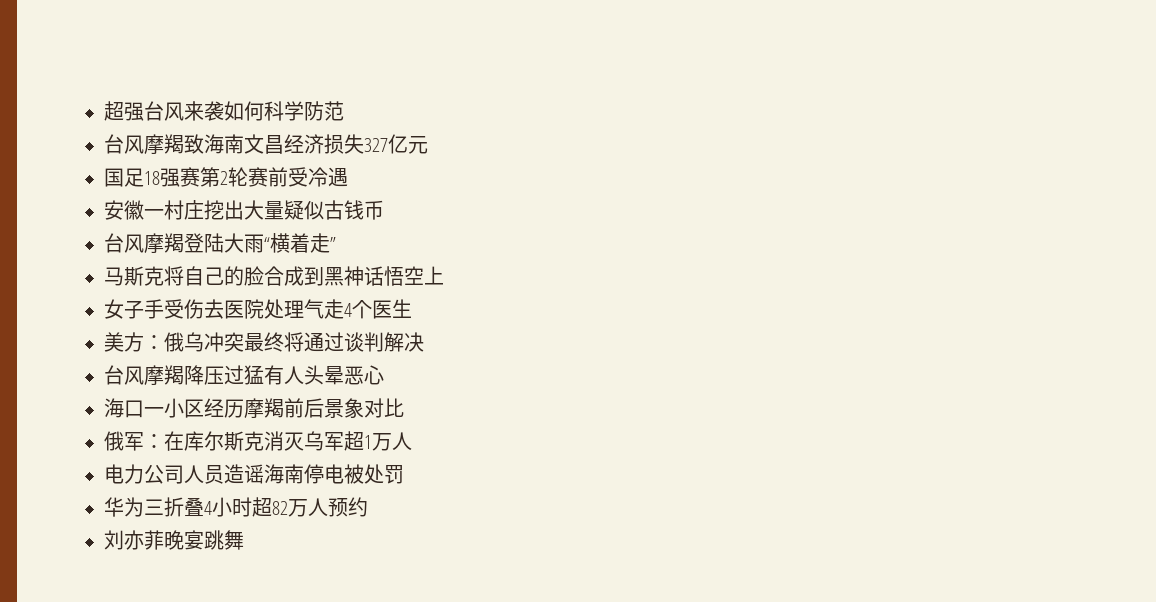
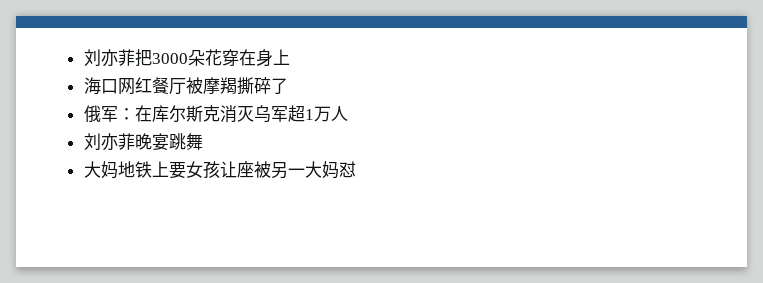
- 超强台风来袭如何科学防范
- 台风摩羯致海南文昌经济损失327亿元
- 国足18强赛第2轮赛前受冷遇
- 安徽一村庄挖出大量疑似古钱币
- 台风摩羯登陆大雨“横着走”
- 马斯克将自己的脸合成到黑神话悟空上
- 女子手受伤去医院处理气走4个医生
- 美方：俄乌冲突最终将通过谈判解决
- 台风摩羯降压过猛有人头晕恶心
- 海口一小区经历摩羯前后景象对比
+ 刘亦菲把3000朵花穿在身上
+ 海口网红餐厅被摩羯撕碎了
- 电力公司人员造谣海南停电被处罚
- 华为三折叠4小时超82万人预约
  刘亦菲晚宴跳舞
+ 大妈地铁上要女孩让座被另一大妈怼

